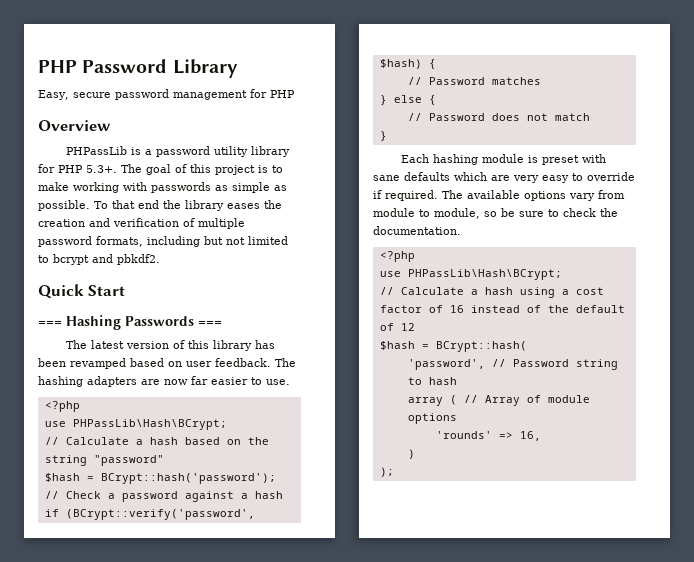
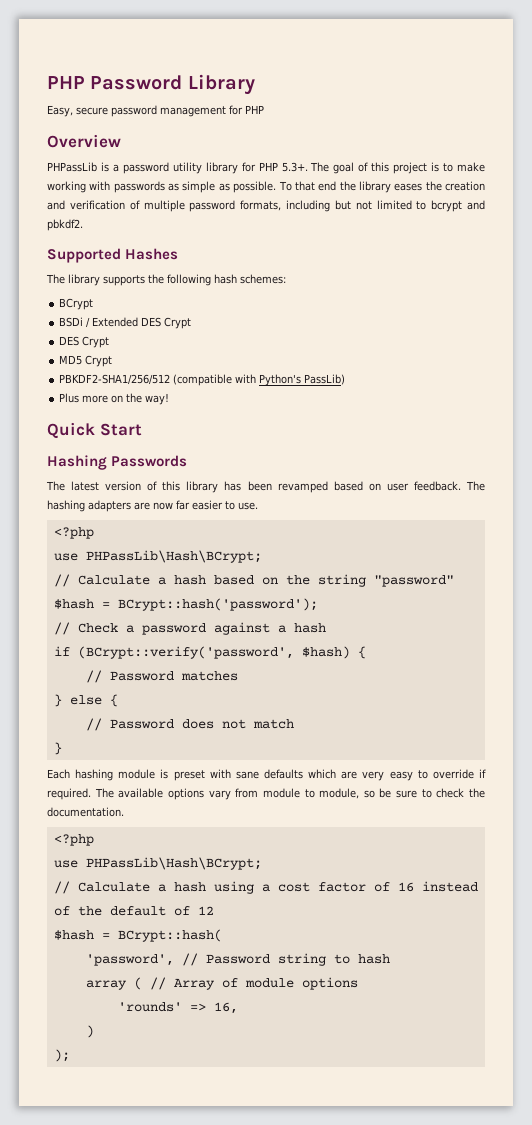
+ Supported Hashes
+ The library supports the following hash schemes:
+ BCrypt
+ BSDi / Extended DES Crypt
+ DES Crypt
+ MD5 Crypt
+ PBKDF2-SHA1/256/512 (compatible with Python's PassLib)
+ Plus more on the way!
- === Hashing Passwords ===
+ Hashing Passwords

